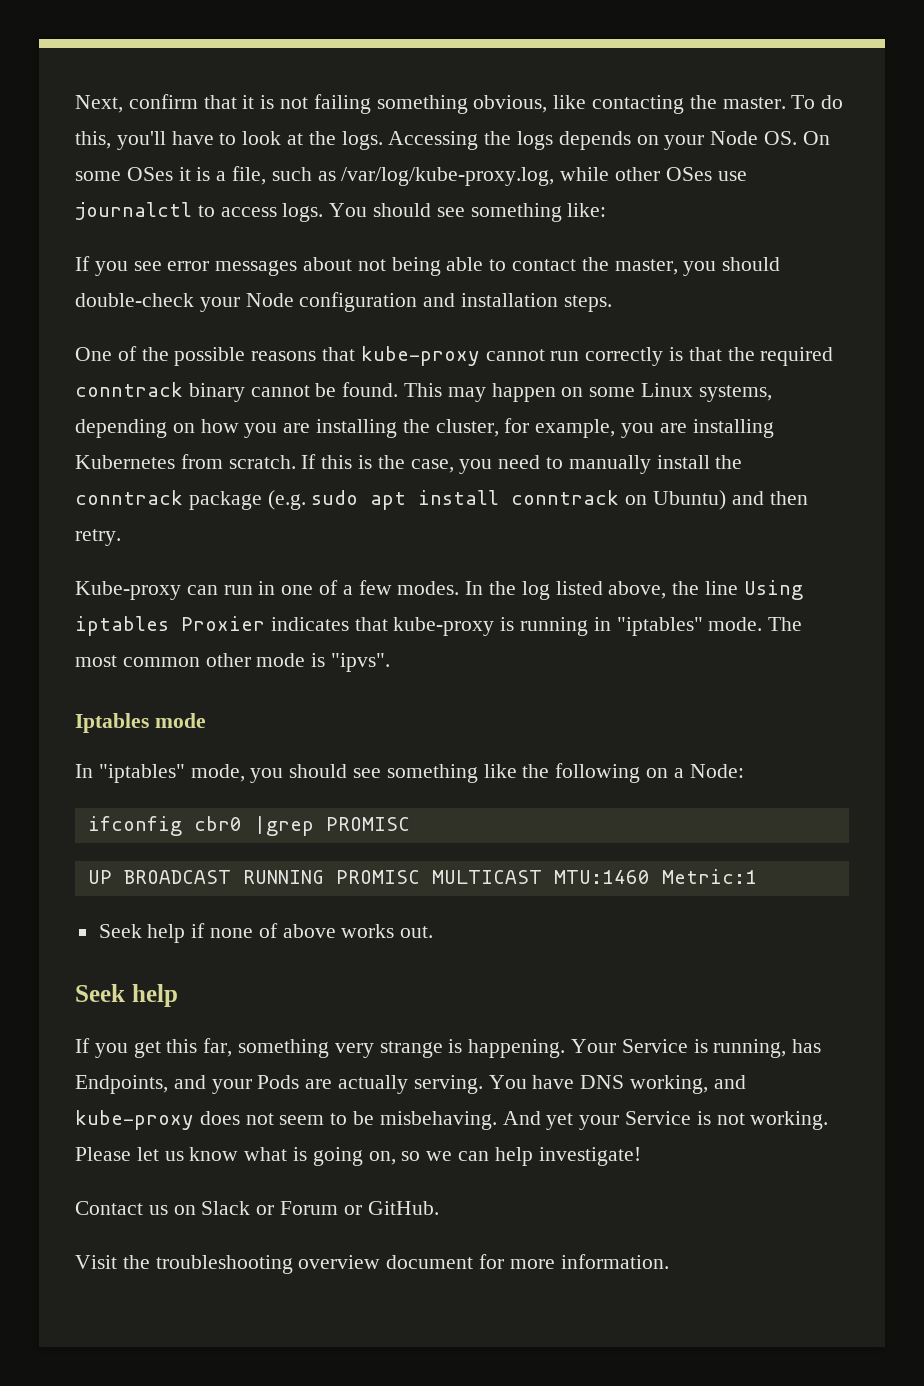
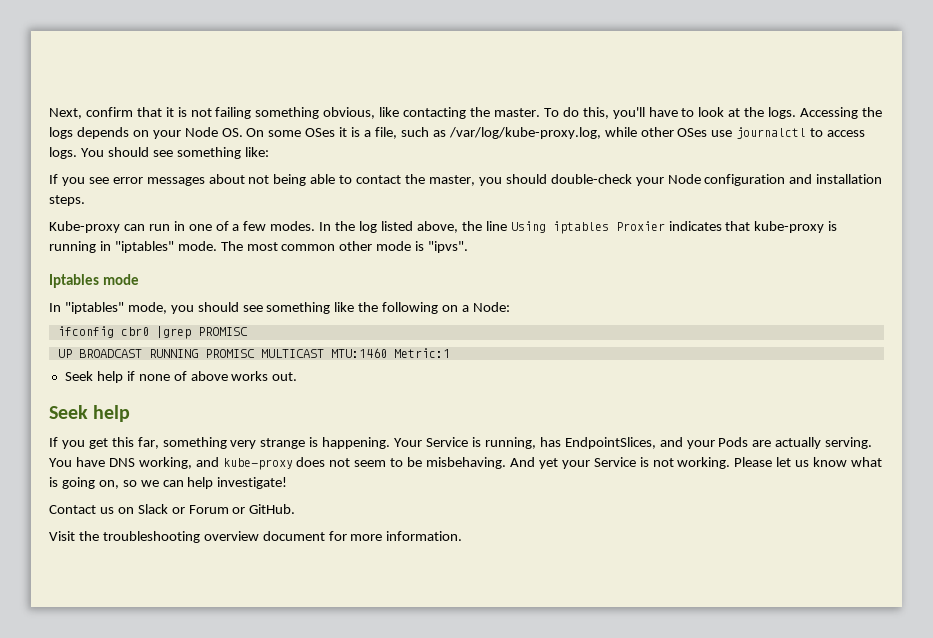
- One of the possible reasons that kube-proxy cannot run correctly is that the required conntrack binary cannot be found. This may happen on some Linux systems, depending on how you are installing the cluster, for example, you are installing Kubernetes from scratch. If this is the case, you need to manually install the conntrack package (e.g. sudo apt install conntrack on Ubuntu) and then retry.
- Your Service is running, has Endpoints, and your Pods are actually serving.
+ Your Service is running, has EndpointSlices, and your Pods are actually serving.

